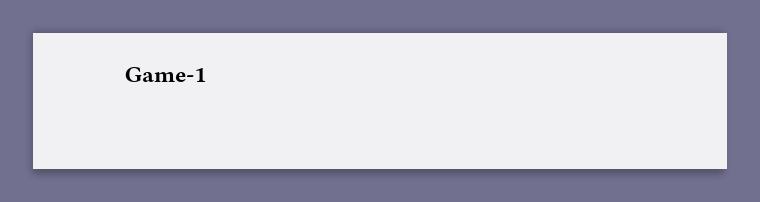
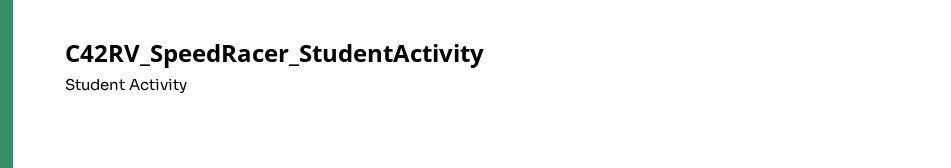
- Game-1
+ C42RV_SpeedRacer_StudentActivity
+ Student Activity

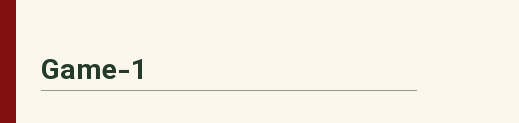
- C42RV_SpeedRacer_StudentActivity
- Student Activity
+ Game-1

